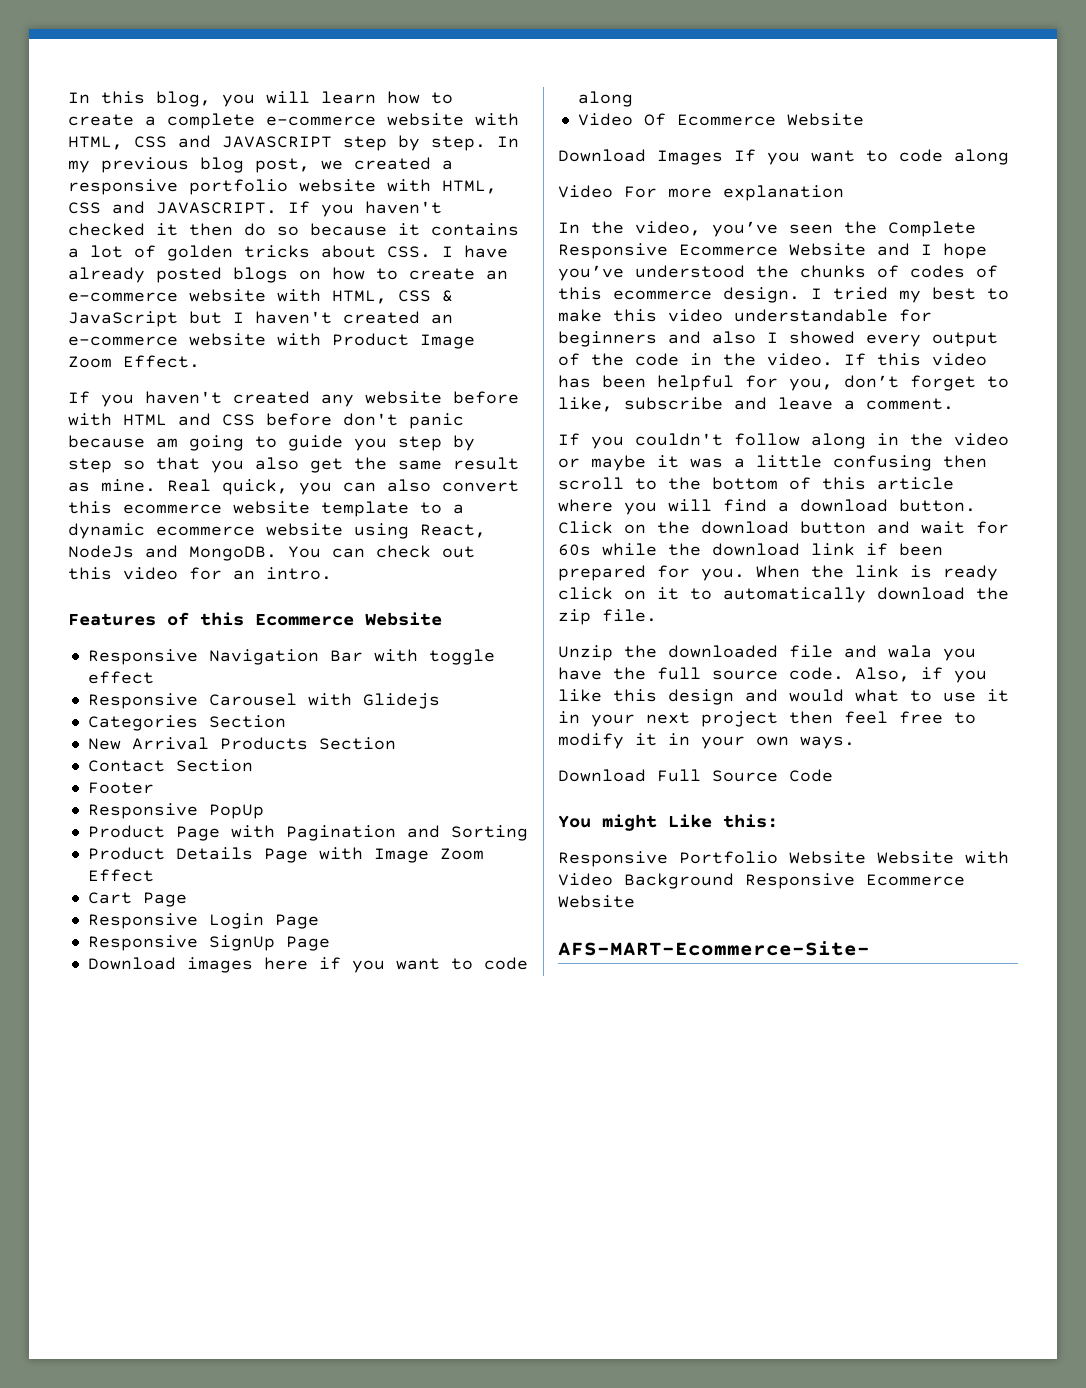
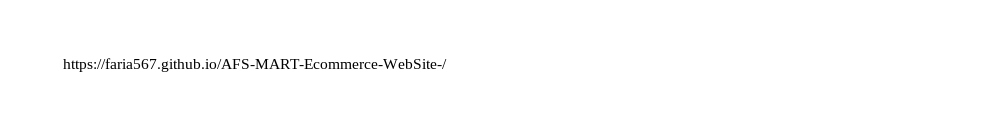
- In this blog, you will learn how to create a complete e-commerce website with HTML, CSS and JAVASCRIPT step by step. In my previous blog post, we created a responsive portfolio website with HTML, CSS and JAVASCRIPT. If you haven't checked it then do so because it contains a lot of golden tricks about CSS. I have already posted blogs on how to create an e-commerce website with HTML, CSS & JavaScript but I haven't created an e-commerce website with Product Image Zoom Effect.
- If you haven't created any website before with HTML and CSS before don't panic because am going to guide you step by step so that you also get the same result as mine. Real quick, you can also convert this ecommerce website template to a dynamic ecommerce website using React, NodeJs and MongoDB. You can check out this video for an intro.
- Features of this Ecommerce Website
- Responsive Navigation Bar with toggle effect
- Responsive Carousel with Glidejs
- Categories Section
- New Arrival Products Section
- Contact Section
- Footer
- Responsive PopUp
- Product Page with Pagination and Sorting
- Product Details Page with Image Zoom Effect
- Cart Page
- Responsive Login Page
- Responsive SignUp Page
- Download images here if you want to code along
- Video Of Ecommerce Website
- Download Images If you want to code along
- Video For more explanation
- In the video, you’ve seen the Complete Responsive Ecommerce Website and I hope you’ve understood the chunks of codes of this ecommerce design. I tried my best to make this video understandable for beginners and also I showed every output of the code in the video. If this video has been helpful for you, don’t forget to like, subscribe and leave a comment.
- If you couldn't follow along in the video or maybe it was a little confusing then scroll to the bottom of this article where you will find a download button. Click on the download button and wait for 60s while the download link if been prepared for you. When the link is ready click on it to automatically download the zip file.
- Unzip the downloaded file and wala you have the full source code. Also, if you like this design and would what to use it in your next project then feel free to modify it in your own ways.
- Download Full Source Code
- You might Like this:
- Responsive Portfolio Website Website with Video Background Responsive Ecommerce Website
- AFS-MART-Ecommerce-Site-
+ https://faria567.github.io/AFS-MART-Ecommerce-WebSite-/

